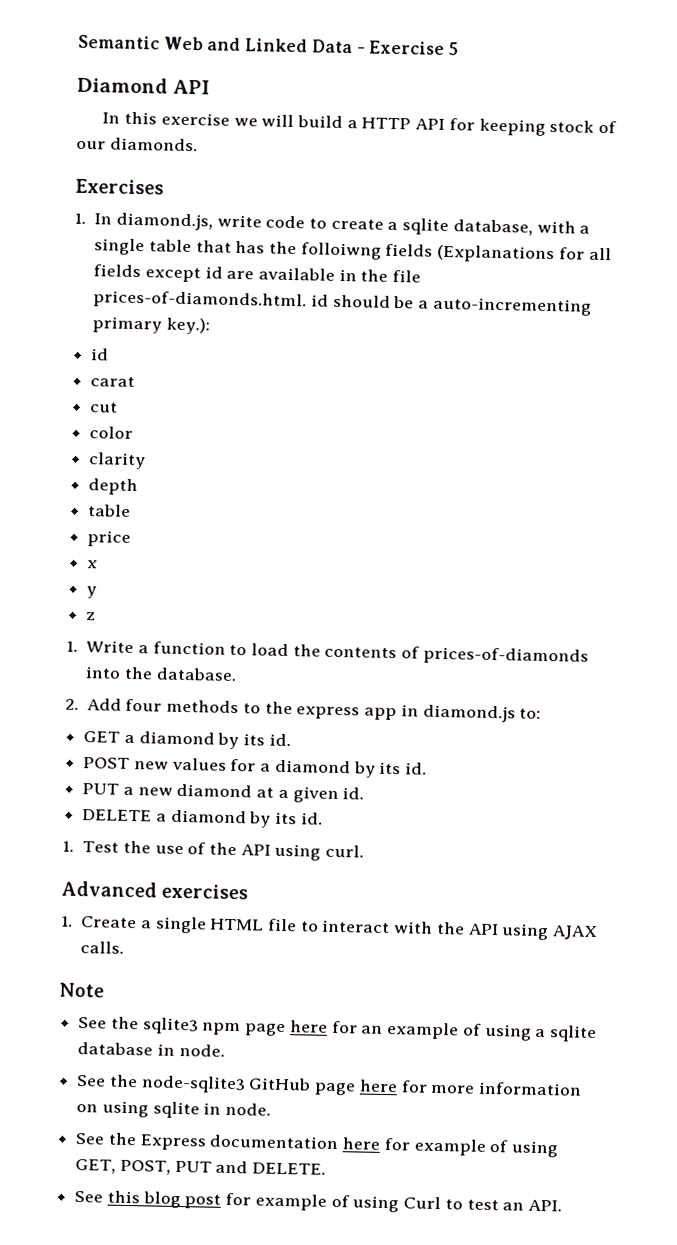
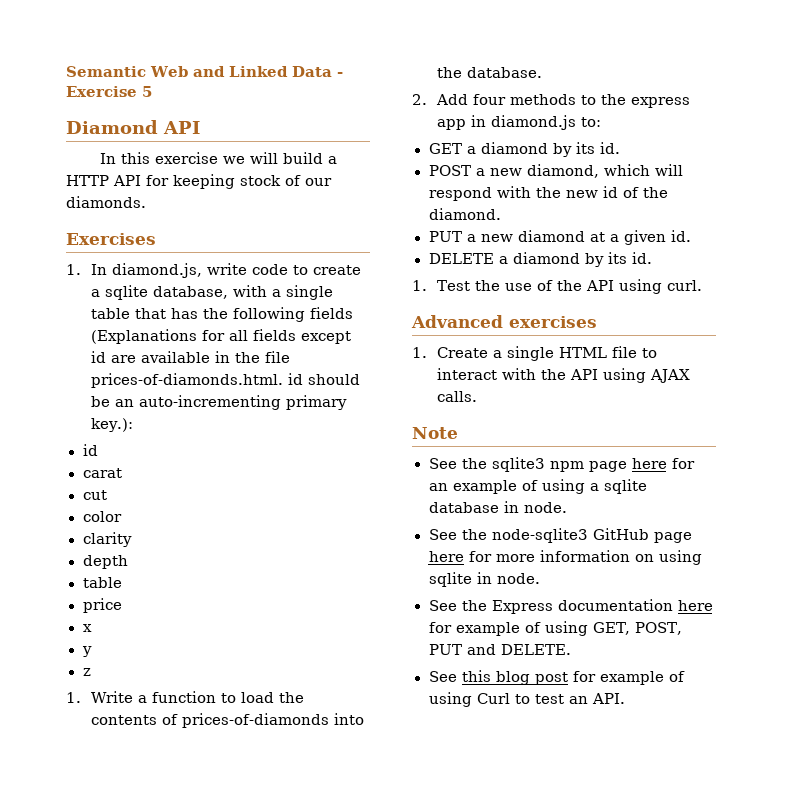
- 1. In diamond.js, write code to create a sqlite database, with a single table that has the folloiwng fields (Explanations for all fields except id are available in the file prices-of-diamonds.html. id should be a auto-incrementing primary key.):
+ 1. In diamond.js, write code to create a sqlite database, with a single table that has the following fields (Explanations for all fields except id are available in the file prices-of-diamonds.html. id should be an auto-incrementing primary key.):
- POST new values for a diamond by its id.
+ POST a new diamond, which will respond with the new id of the diamond.

